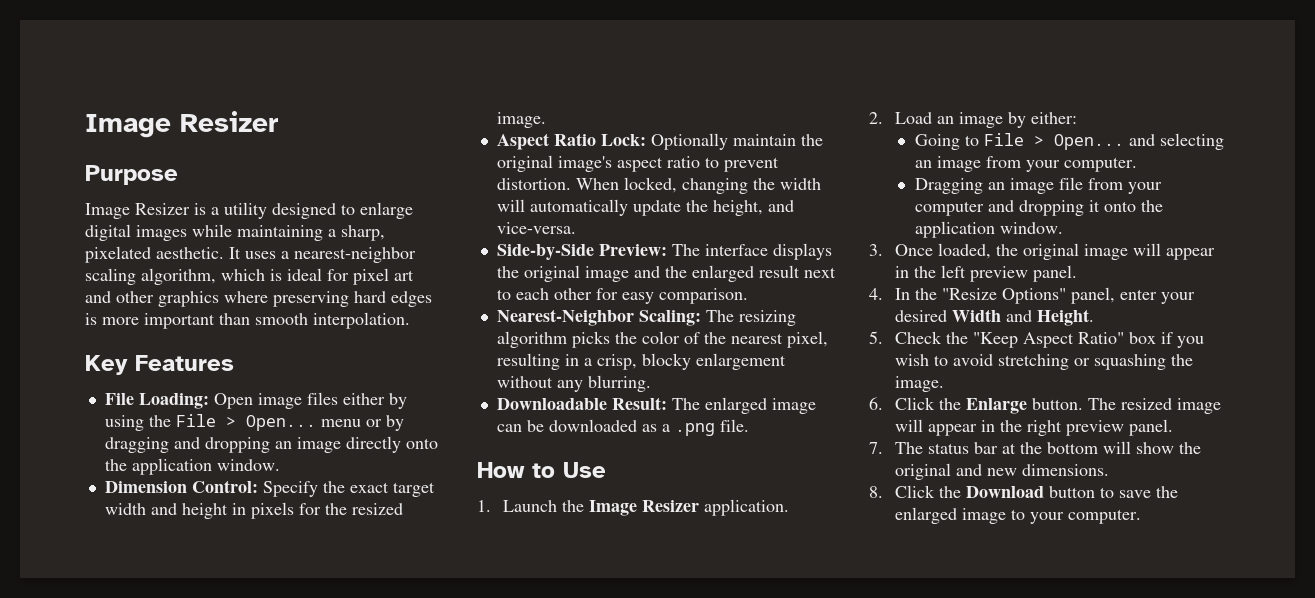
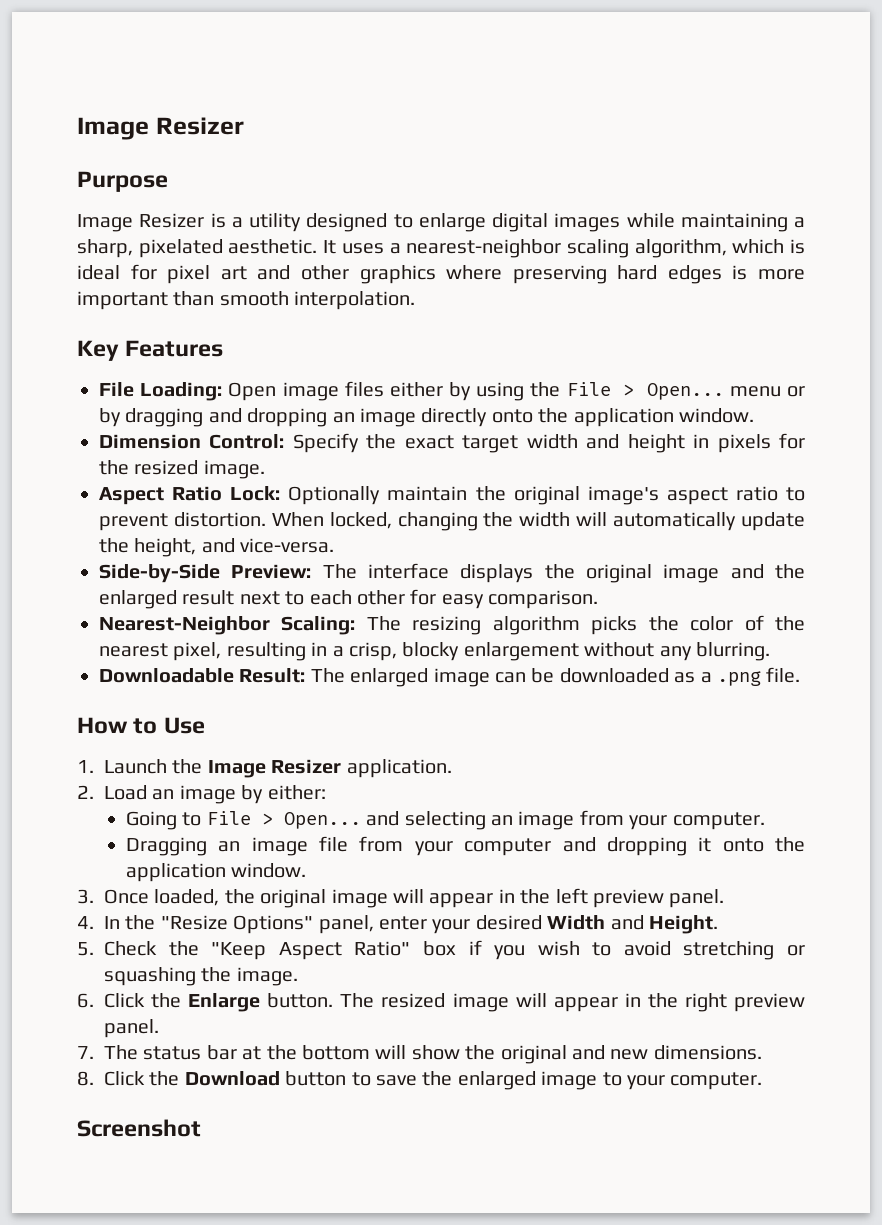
+ Screenshot

